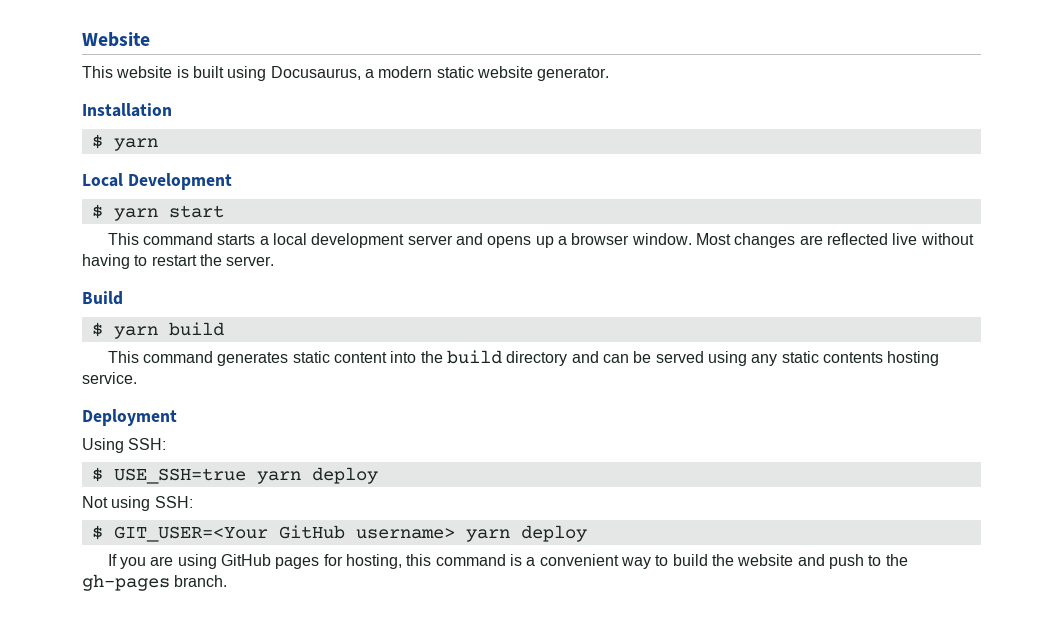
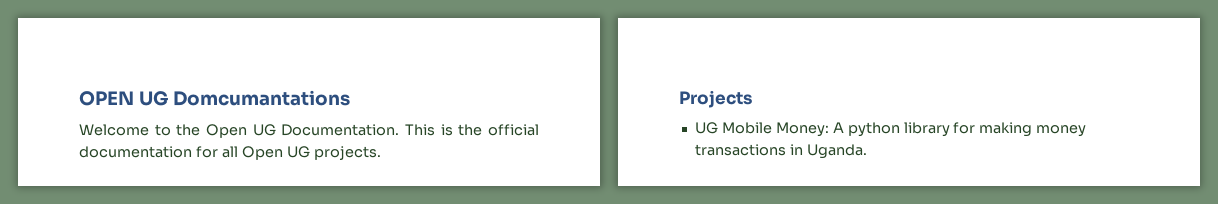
- Website
- This website is built using Docusaurus, a modern static website generator.
- Installation
- $ yarn
- Local Development
- $ yarn start
- This command starts a local development server and opens up a browser window. Most changes are reflected live without having to restart the server.
- Build
- $ yarn build
- This command generates static content into the build directory and can be served using any static contents hosting service.
- Deployment
- Using SSH:
- $ USE_SSH=true yarn deploy
- Not using SSH:
- $ GIT_USER=<Your GitHub username> yarn deploy
- If you are using GitHub pages for hosting, this command is a convenient way to build the website and push to the gh-pages branch.
+ OPEN UG Domcumantations
+ Welcome to the Open UG Documentation. This is the official documentation for all Open UG projects.
+ Projects
+ UG Mobile Money: A python library for making money transactions in Uganda.

